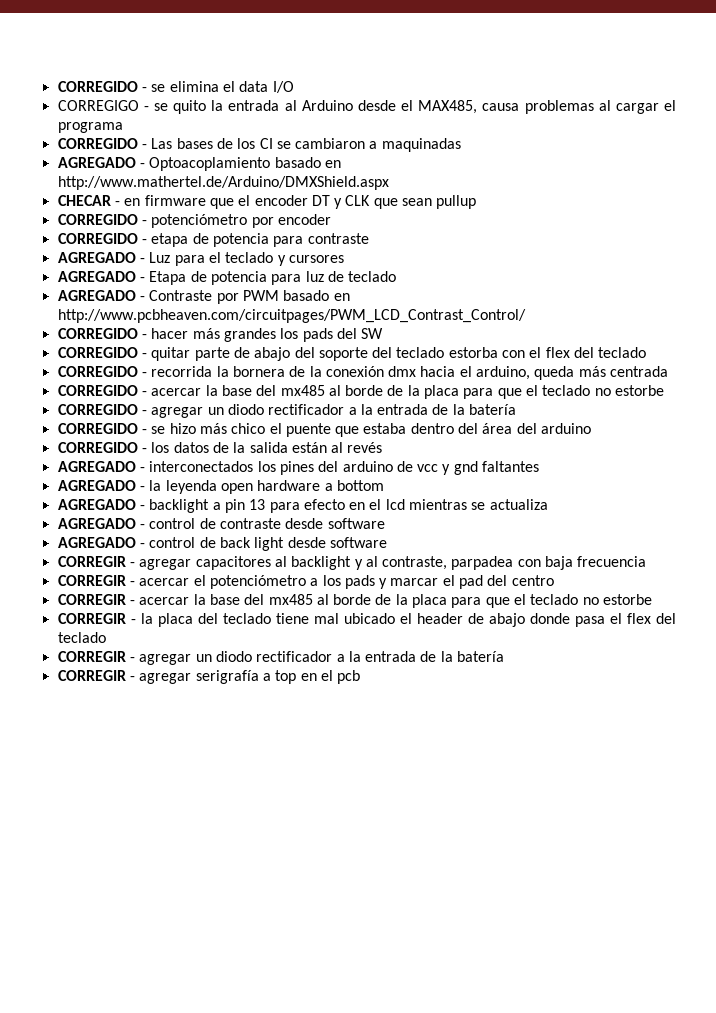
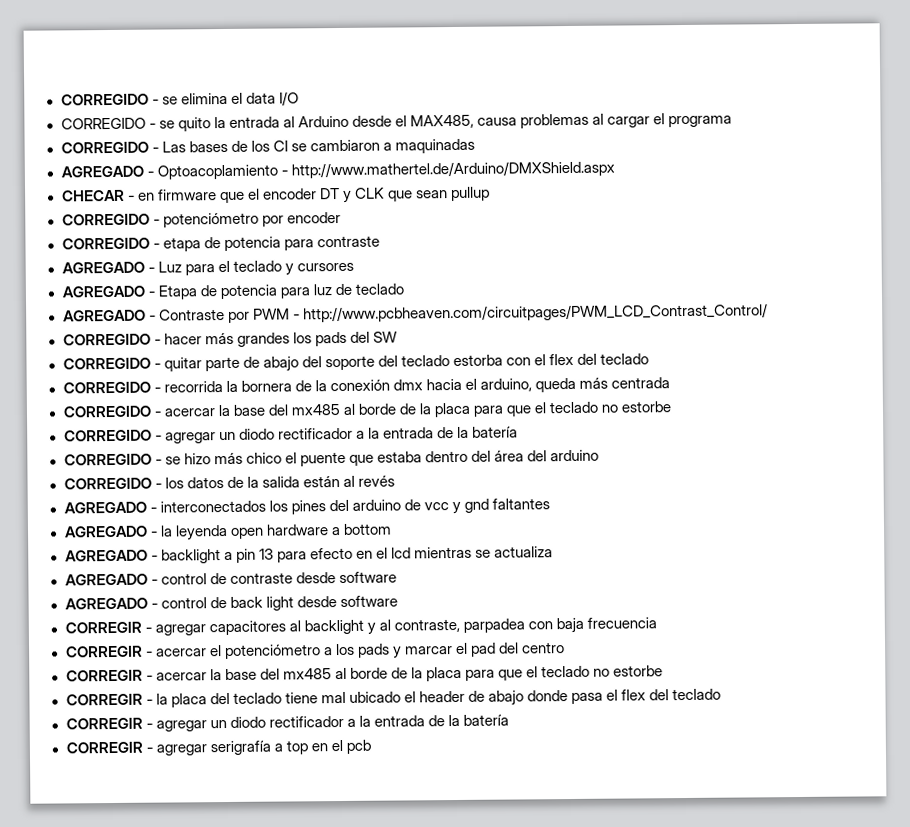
- CORREGIGO - se quito la entrada al Arduino desde el MAX485, causa problemas al cargar el programa
+ CORREGIDO - se quito la entrada al Arduino desde el MAX485, causa problemas al cargar el programa
- AGREGADO - Optoacoplamiento basado en http://www.mathertel.de/Arduino/DMXShield.aspx
+ AGREGADO - Optoacoplamiento - http://www.mathertel.de/Arduino/DMXShield.aspx
- AGREGADO - Contraste por PWM basado en http://www.pcbheaven.com/circuitpages/PWM_LCD_Contrast_Control/
+ AGREGADO - Contraste por PWM - http://www.pcbheaven.com/circuitpages/PWM_LCD_Contrast_Control/

